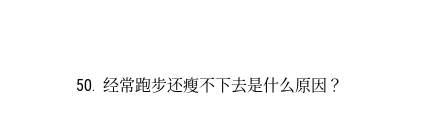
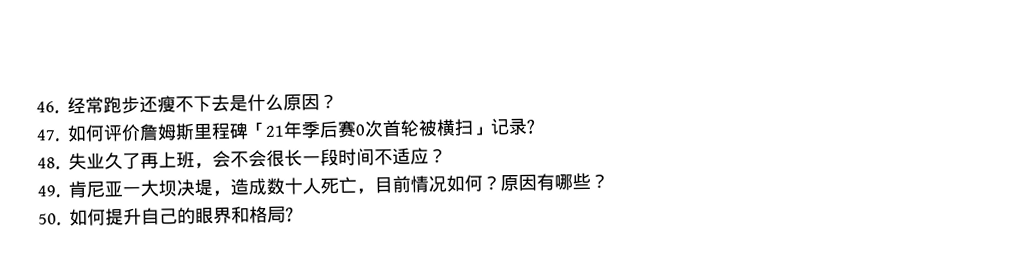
- 50.经常跑步还瘦不下去是什么原因？
+ 46.经常跑步还瘦不下去是什么原因？
+ 47.如何评价詹姆斯里程碑「21年季后赛0次首轮被横扫」记录?
+ 48.失业久了再上班，会不会很长一段时间不适应？
+ 49.肯尼亚一大坝决堤，造成数十人死亡，目前情况如何？原因有哪些？
+ 50.如何提升自己的眼界和格局?

